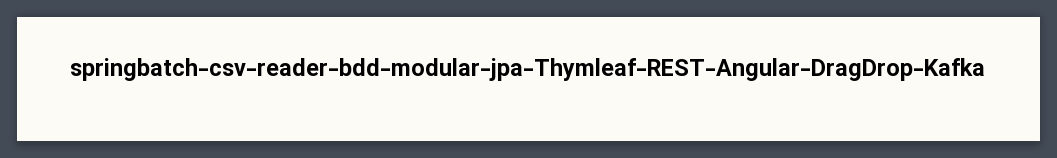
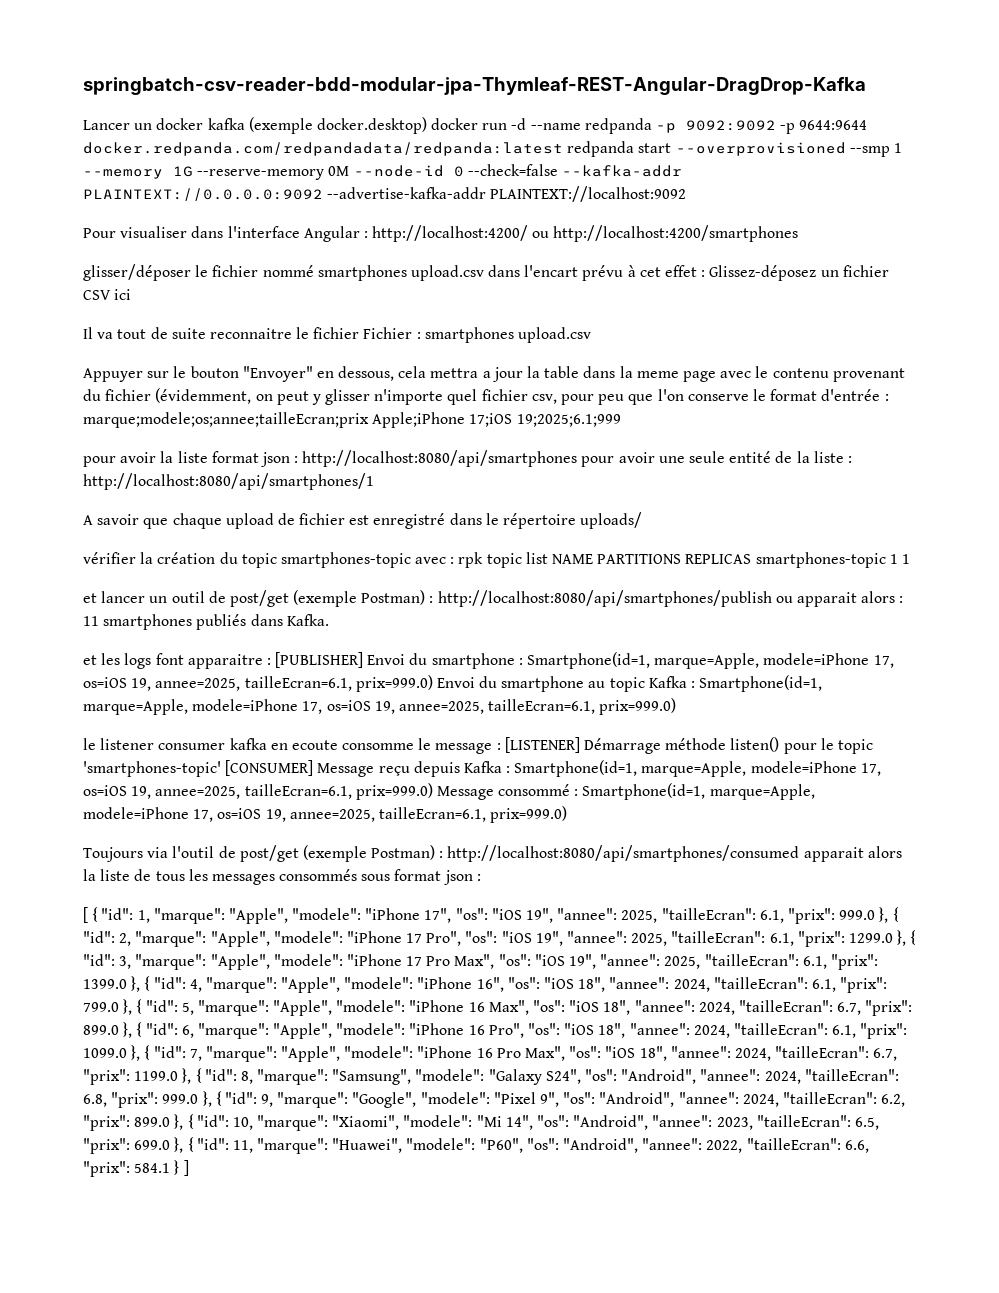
+ Lancer un docker kafka (exemple docker.desktop) docker run -d --name redpanda -p 9092:9092 -p 9644:9644 docker.redpanda.com/redpandadata/redpanda:latest redpanda start --overprovisioned --smp 1 --memory 1G --reserve-memory 0M --node-id 0 --check=false --kafka-addr PLAINTEXT://0.0.0.0:9092 --advertise-kafka-addr PLAINTEXT://localhost:9092
+ Pour visualiser dans l'interface Angular : http://localhost:4200/ ou http://localhost:4200/smartphones
+ glisser/déposer le fichier nommé smartphones upload.csv dans l'encart prévu à cet effet : Glissez-déposez un fichier CSV ici
+ Il va tout de suite reconnaitre le fichier Fichier : smartphones upload.csv
+ Appuyer sur le bouton "Envoyer" en dessous, cela mettra a jour la table dans la meme page avec le contenu provenant du fichier (évidemment, on peut y glisser n'importe quel fichier csv, pour peu que l'on conserve le format d'entrée : marque;modele;os;annee;tailleEcran;prix Apple;iPhone 17;iOS 19;2025;6.1;999
+ pour avoir la liste format json : http://localhost:8080/api/smartphones pour avoir une seule entité de la liste : http://localhost:8080/api/smartphones/1
+ A savoir que chaque upload de fichier est enregistré dans le répertoire uploads/
+ vérifier la création du topic smartphones-topic avec : rpk topic list NAME PARTITIONS REPLICAS smartphones-topic 1 1
+ et lancer un outil de post/get (exemple Postman) : http://localhost:8080/api/smartphones/publish ou apparait alors : 11 smartphones publiés dans Kafka.
+ et les logs font apparaitre : [PUBLISHER] Envoi du smartphone : Smartphone(id=1, marque=Apple, modele=iPhone 17, os=iOS 19, annee=2025, tailleEcran=6.1, prix=999.0) Envoi du smartphone au topic Kafka : Smartphone(id=1, marque=Apple, modele=iPhone 17, os=iOS 19, annee=2025, tailleEcran=6.1, prix=999.0)
+ le listener consumer kafka en ecoute consomme le message : [LISTENER] Démarrage méthode listen() pour le topic 'smartphones-topic' [CONSUMER] Message reçu depuis Kafka : Smartphone(id=1, marque=Apple, modele=iPhone 17, os=iOS 19, annee=2025, tailleEcran=6.1, prix=999.0) Message consommé : Smartphone(id=1, marque=Apple, modele=iPhone 17, os=iOS 19, annee=2025, tailleEcran=6.1, prix=999.0)
+ Toujours via l'outil de post/get (exemple Postman) : http://localhost:8080/api/smartphones/consumed apparait alors la liste de tous les messages consommés sous format json :
+ [ { "id": 1, "marque": "Apple", "modele": "iPhone 17", "os": "iOS 19", "annee": 2025, "tailleEcran": 6.1, "prix": 999.0 }, { "id": 2, "marque": "Apple", "modele": "iPhone 17 Pro", "os": "iOS 19", "annee": 2025, "tailleEcran": 6.1, "prix": 1299.0 }, { "id": 3, "marque": "Apple", "modele": "iPhone 17 Pro Max", "os": "iOS 19", "annee": 2025, "tailleEcran": 6.1, "prix": 1399.0 }, { "id": 4, "marque": "Apple", "modele": "iPhone 16", "os": "iOS 18", "annee": 2024, "tailleEcran": 6.1, "prix": 799.0 }, { "id": 5, "marque": "Apple", "modele": "iPhone 16 Max", "os": "iOS 18", "annee": 2024, "tailleEcran": 6.7, "prix": 899.0 }, { "id": 6, "marque": "Apple", "modele": "iPhone 16 Pro", "os": "iOS 18", "annee": 2024, "tailleEcran": 6.1, "prix": 1099.0 }, { "id": 7, "marque": "Apple", "modele": "iPhone 16 Pro Max", "os": "iOS 18", "annee": 2024, "tailleEcran": 6.7, "prix": 1199.0 }, { "id": 8, "marque": "Samsung", "modele": "Galaxy S24", "os": "Android", "annee": 2024, "tailleEcran": 6.8, "prix": 999.0 }, { "id": 9, "marque": "Google", "modele": "Pixel 9", "os": "Android", "annee": 2024, "tailleEcran": 6.2, "prix": 899.0 }, { "id": 10, "marque": "Xiaomi", "modele": "Mi 14", "os": "Android", "annee": 2023, "tailleEcran": 6.5, "prix": 699.0 }, { "id": 11, "marque": "Huawei", "modele": "P60", "os": "Android", "annee": 2022, "tailleEcran": 6.6, "prix": 584.1 } ]

